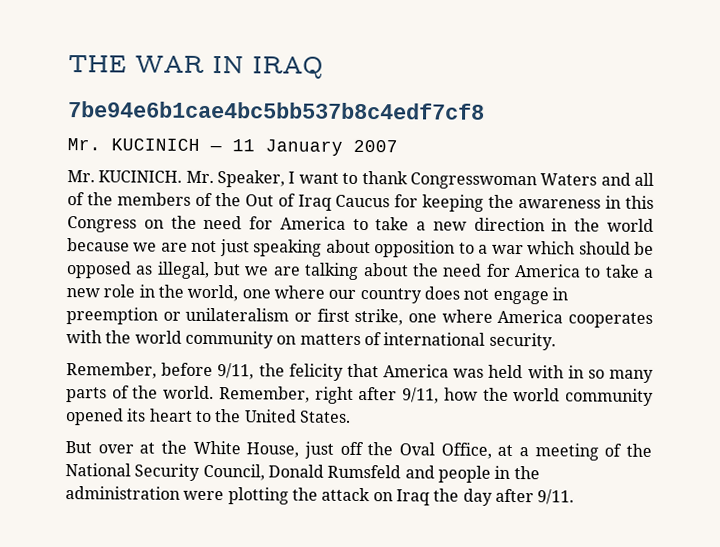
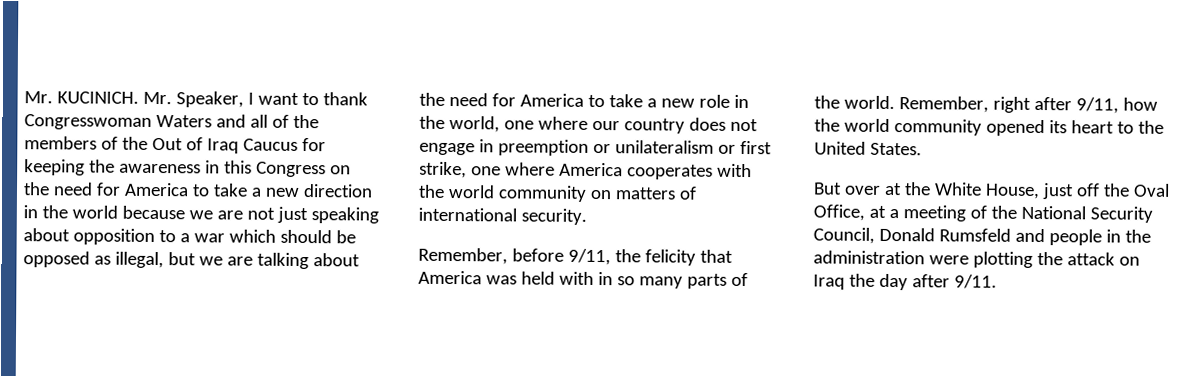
- THE WAR IN IRAQ
- 7be94e6b1cae4bc5bb537b8c4edf7cf8
- Mr. KUCINICH — 11 January 2007

